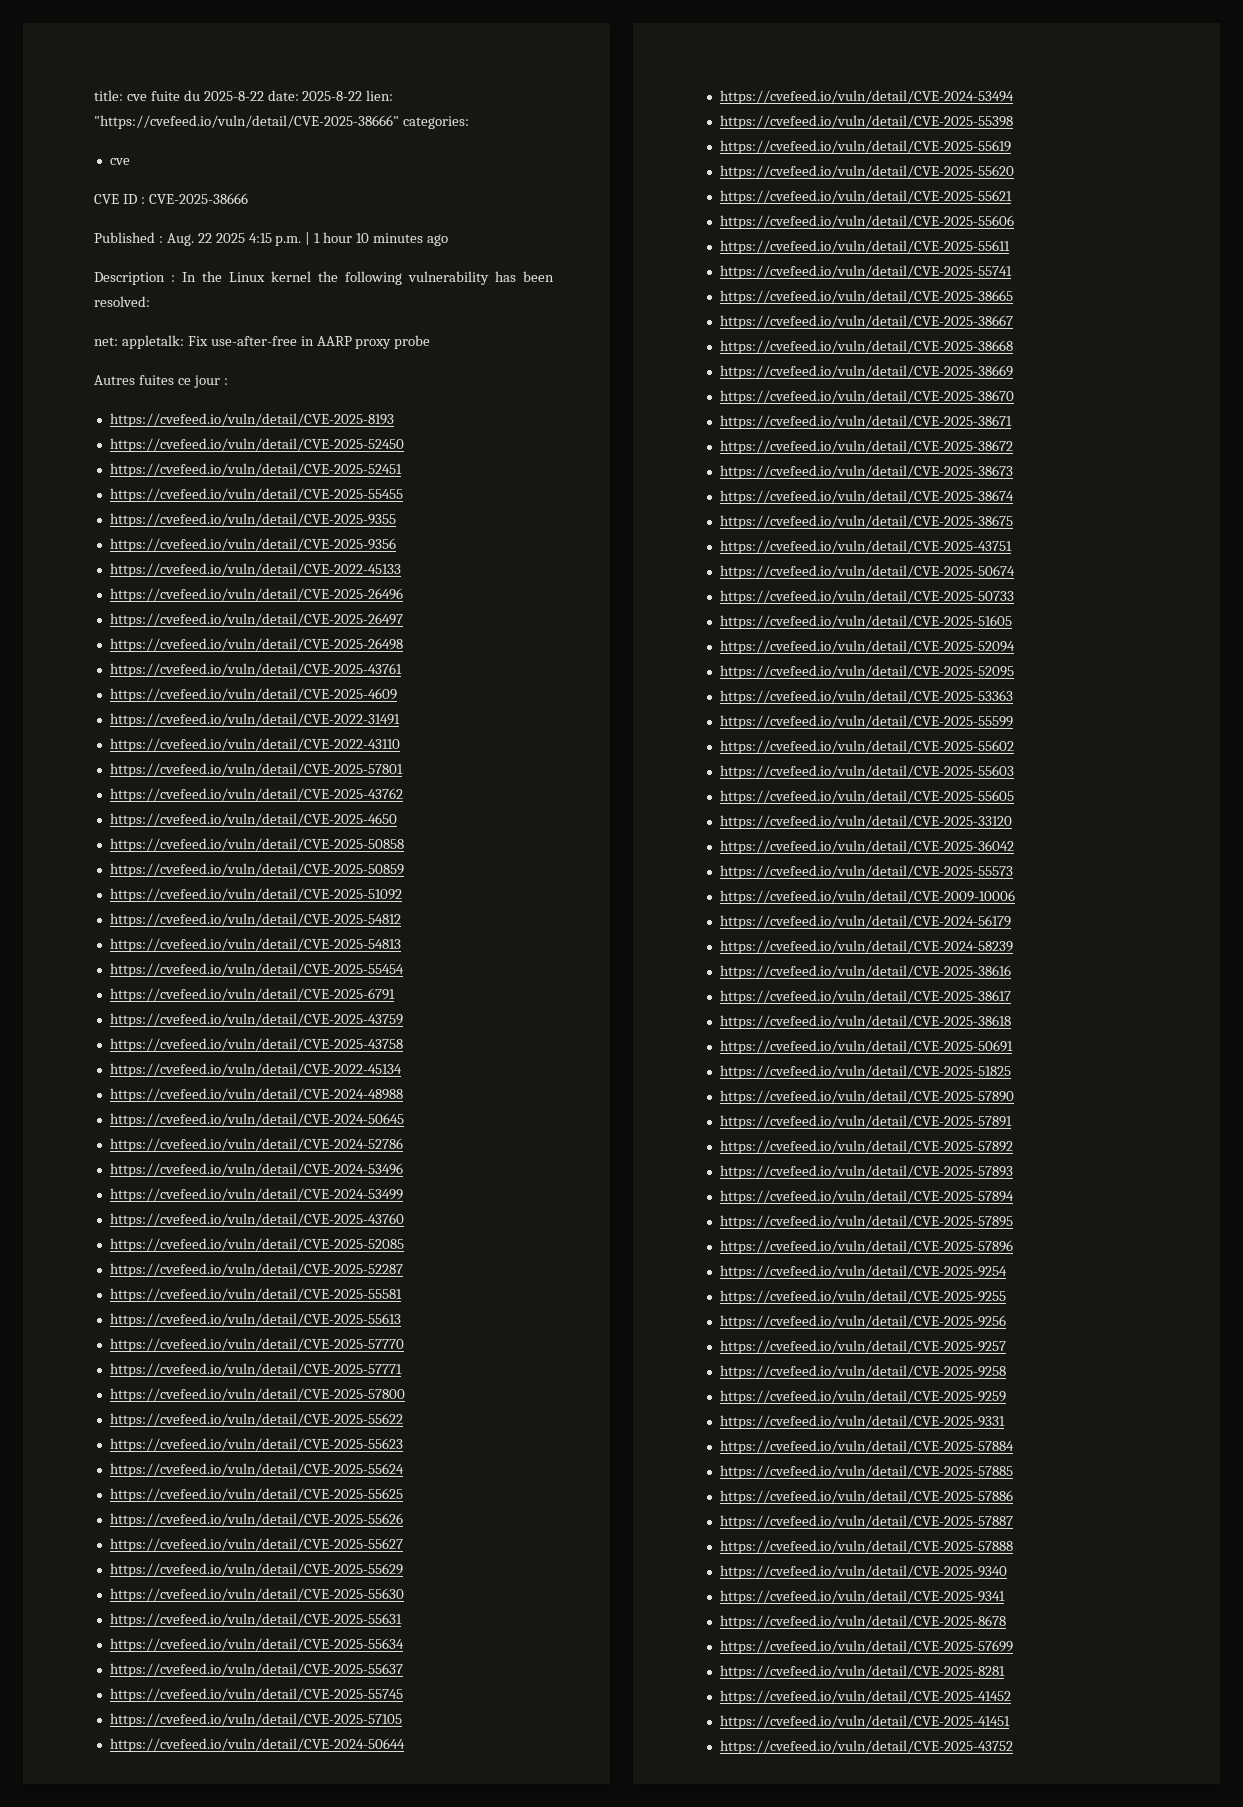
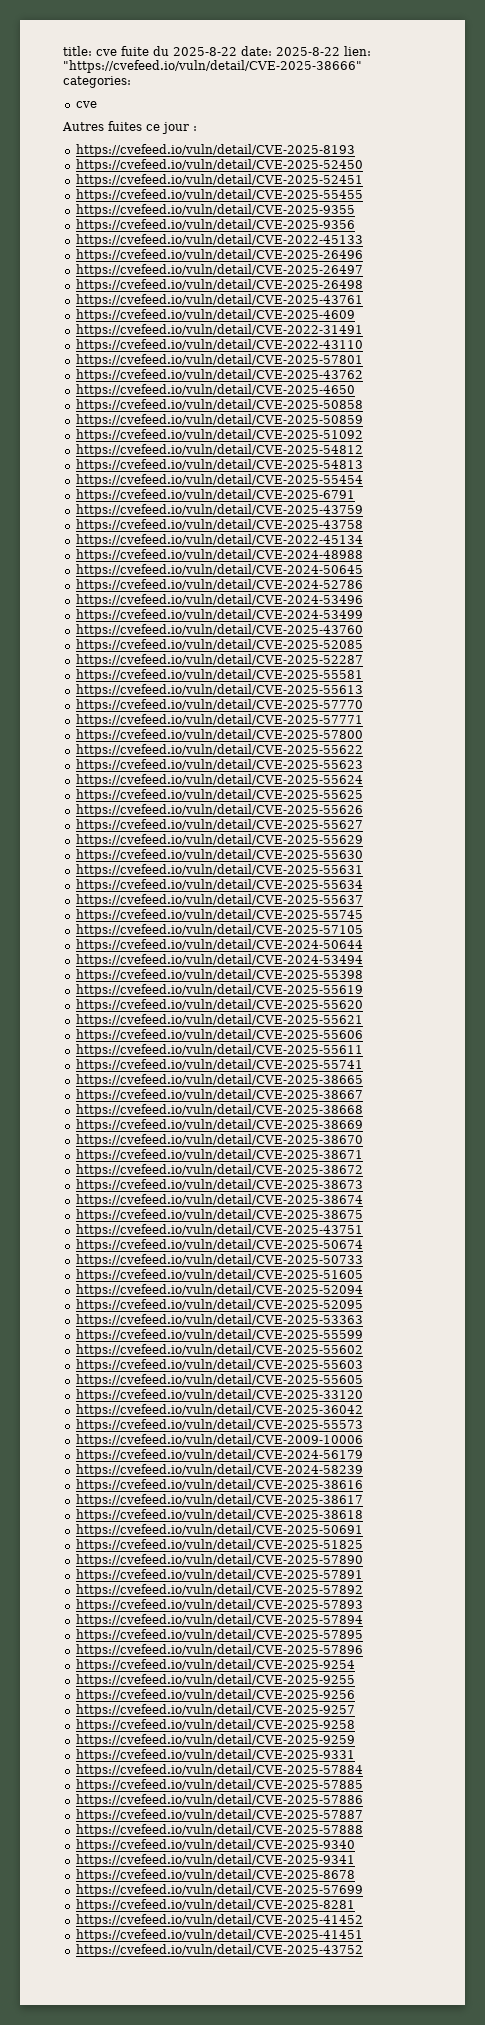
- CVE ID : CVE-2025-38666
- Published : Aug. 22 2025 4:15 p.m. | 1 hour 10 minutes ago
- Description : In the Linux kernel the following vulnerability has been resolved:
- net: appletalk: Fix use-after-free in AARP proxy probe

